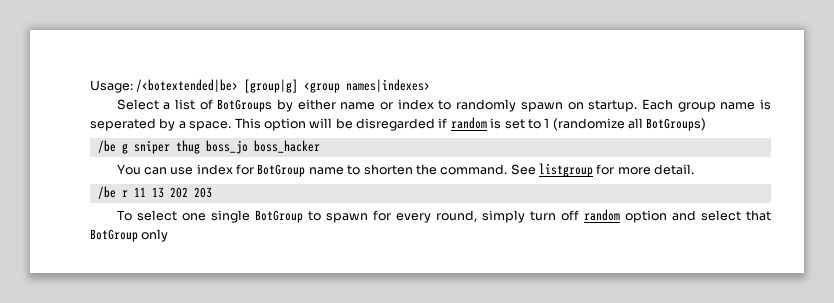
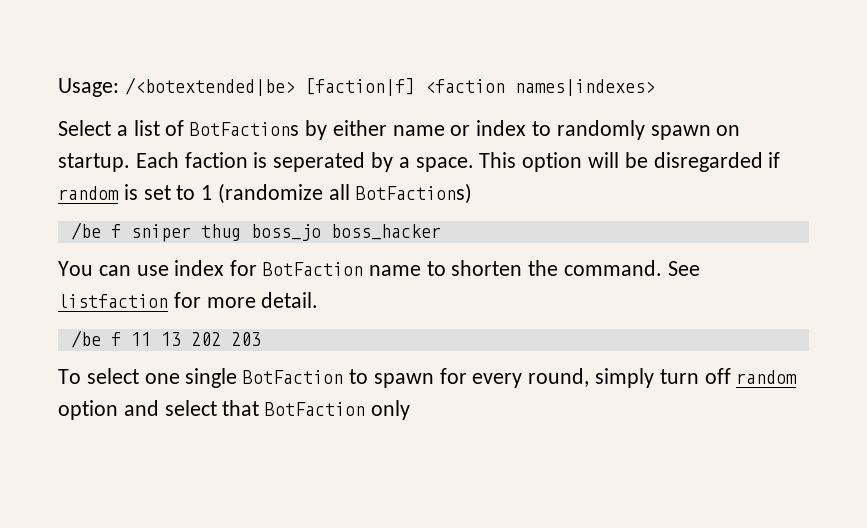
- Usage: /<botextended|be> [group|g] <group names|indexes>
+ Usage: /<botextended|be> [faction|f] <faction names|indexes>
- Select a list of BotGroups by either name or index to randomly spawn on startup.
+ Select a list of BotFactions by either name or index to randomly spawn on startup.
- Each group name is seperated by a space.
+ Each faction is seperated by a space.
- This option will be disregarded if random is set to 1 (randomize all BotGroups)
- /be g sniper thug boss_jo boss_hacker
+ This option will be disregarded if random is set to 1 (randomize all BotFactions)
+ /be f sniper thug boss_jo boss_hacker
- You can use index for BotGroup name to shorten the command.
+ You can use index for BotFaction name to shorten the command.
- See listgroup for more detail.
+ See listfaction for more detail.
- /be r 11 13 202 203
+ /be f 11 13 202 203
- To select one single BotGroup to spawn for every round, simply turn off random option and select that BotGroup only
+ To select one single BotFaction to spawn for every round, simply turn off random option and select that BotFaction only

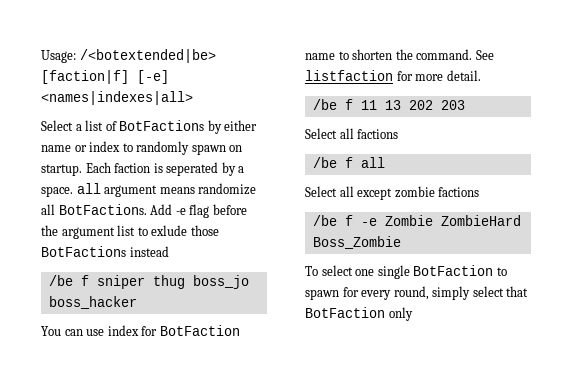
- Usage: /<botextended|be> [faction|f] <faction names|indexes>
+ Usage: /<botextended|be> [faction|f] [-e] <names|indexes|all>
- Each faction is seperated by a space. This option will be disregarded if random is set to 1 (randomize all BotFactions)
+ Each faction is seperated by a space. all argument means randomize all BotFactions. Add -e flag before the argument list to exlude those BotFactions instead
+ Select all factions
+ /be f all
+ Select all except zombie factions
+ /be f -e Zombie ZombieHard Boss_Zombie
- To select one single BotFaction to spawn for every round, simply turn off random option and select that BotFaction only
+ To select one single BotFaction to spawn for every round, simply select that BotFaction only

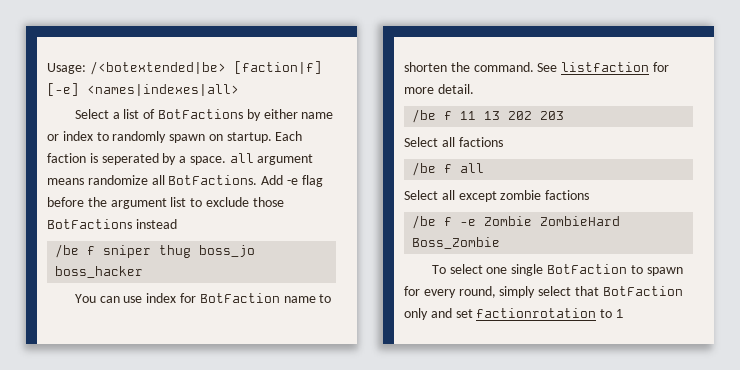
- Add -e flag before the argument list to exlude those BotFactions instead
+ Add -e flag before the argument list to exclude those BotFactions instead
- To select one single BotFaction to spawn for every round, simply select that BotFaction only
+ To select one single BotFaction to spawn for every round, simply select that BotFaction only and set factionrotation to 1

